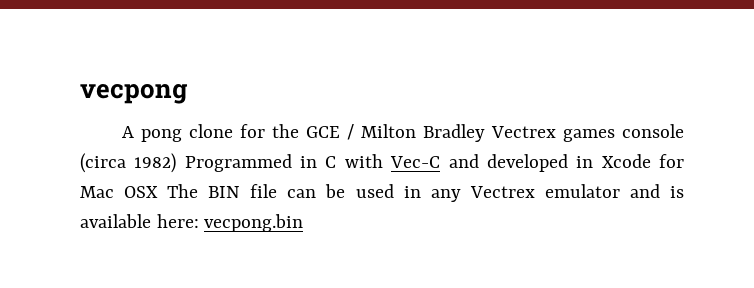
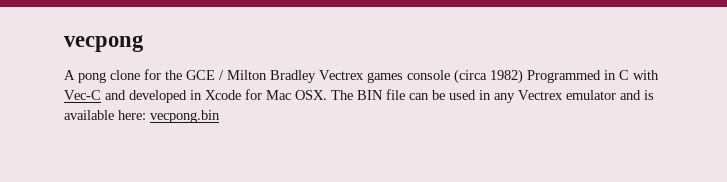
- A pong clone for the GCE / Milton Bradley Vectrex games console (circa 1982) Programmed in C with Vec-C and developed in Xcode for Mac OSX The BIN file can be used in any Vectrex emulator and is available here: vecpong.bin
+ A pong clone for the GCE / Milton Bradley Vectrex games console (circa 1982) Programmed in C with Vec-C and developed in Xcode for Mac OSX. The BIN file can be used in any Vectrex emulator and is available here: vecpong.bin

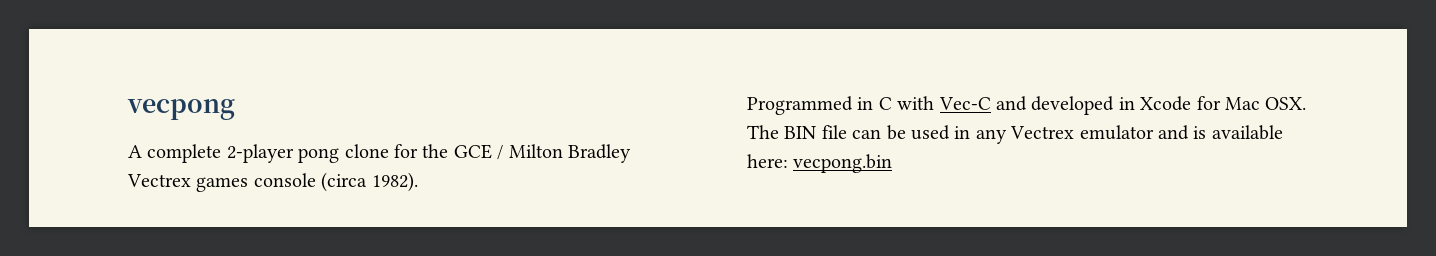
- A pong clone for the GCE / Milton Bradley Vectrex games console (circa 1982) Programmed in C with Vec-C and developed in Xcode for Mac OSX. The BIN file can be used in any Vectrex emulator and is available here: vecpong.bin
+ A complete 2-player pong clone for the GCE / Milton Bradley Vectrex games console (circa 1982).
+ Programmed in C with Vec-C and developed in Xcode for Mac OSX. The BIN file can be used in any Vectrex emulator and is available here: vecpong.bin

